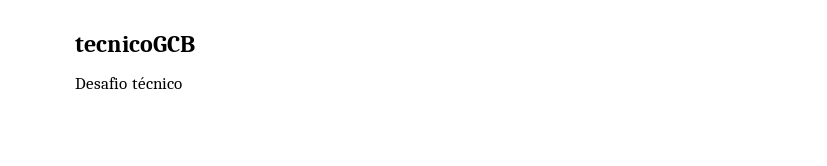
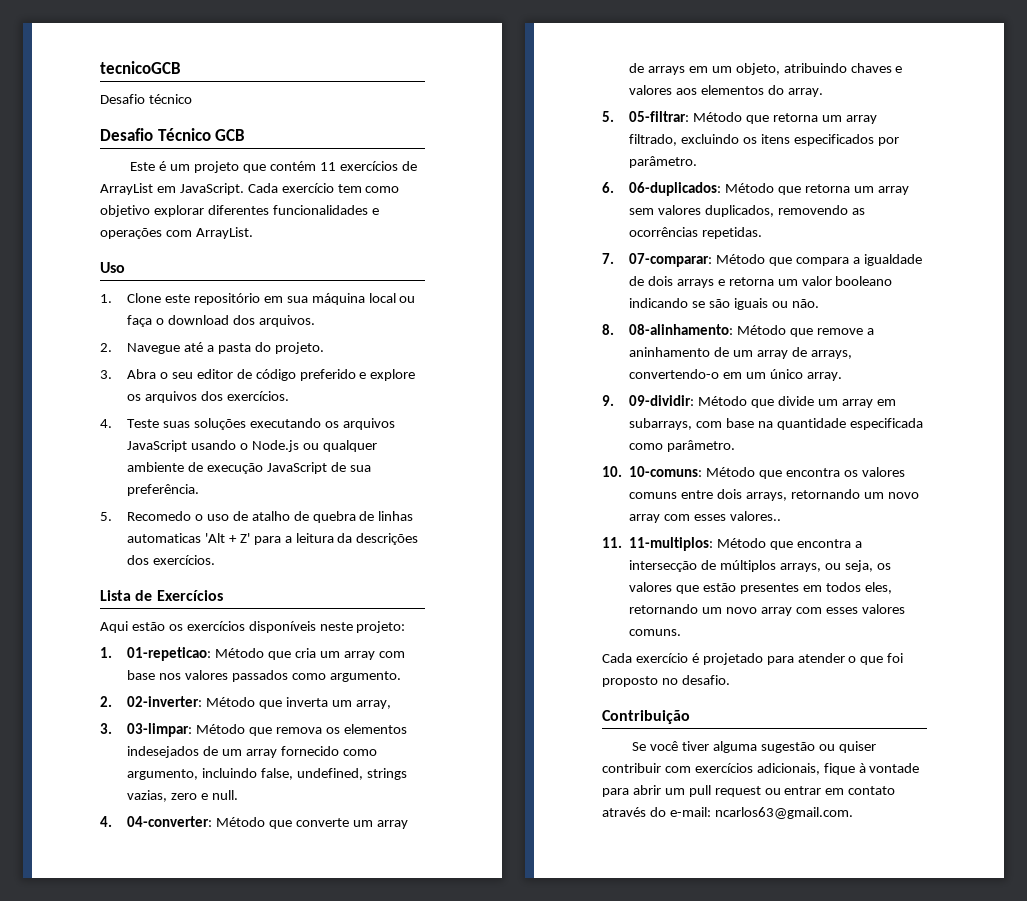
+ Desafio Técnico GCB
+ Este é um projeto que contém 11 exercícios de ArrayList em JavaScript. Cada exercício tem como objetivo explorar diferentes funcionalidades e operações com ArrayList.
+ Uso
+ 1. Clone este repositório em sua máquina local ou faça o download dos arquivos.
+ 2. Navegue até a pasta do projeto.
+ 3. Abra o seu editor de código preferido e explore os arquivos dos exercícios.
+ 4. Teste suas soluções executando os arquivos JavaScript usando o Node.js ou qualquer ambiente de execução JavaScript de sua preferência.
+ 5. Recomedo o uso de atalho de quebra de linhas automaticas 'Alt + Z' para a leitura da descrições dos exercícios.
+ Lista de Exercícios
+ Aqui estão os exercícios disponíveis neste projeto:
+ 1. 01-repeticao: Método que cria um array com base nos valores passados como argumento.
+ 2. 02-inverter: Método que inverta um array,
+ 3. 03-limpar: Método que remova os elementos indesejados de um array fornecido como argumento, incluindo false, undefined, strings vazias, zero e null.
+ 4. 04-converter: Método que converte um array de arrays em um objeto, atribuindo chaves e valores aos elementos do array.
+ 5. 05-filtrar: Método que retorna um array filtrado, excluindo os itens especificados por parâmetro.
+ 6. 06-duplicados: Método que retorna um array sem valores duplicados, removendo as ocorrências repetidas.
+ 7. 07-comparar: Método que compara a igualdade de dois arrays e retorna um valor booleano indicando se são iguais ou não.
+ 8. 08-alinhamento: Método que remove a aninhamento de um array de arrays, convertendo-o em um único array.
+ 9. 09-dividir: Método que divide um array em subarrays, com base na quantidade especificada como parâmetro.
+ 10. 10-comuns: Método que encontra os valores comuns entre dois arrays, retornando um novo array com esses valores..
+ 11. 11-multiplos: Método que encontra a intersecção de múltiplos arrays, ou seja, os valores que estão presentes em todos eles, retornando um novo array com esses valores comuns.
+ Cada exercício é projetado para atender o que foi proposto no desafio.
+ Contribuição
+ Se você tiver alguma sugestão ou quiser contribuir com exercícios adicionais, fique à vontade para abrir um pull request ou entrar em contato através do e-mail: ncarlos63@gmail.com.

